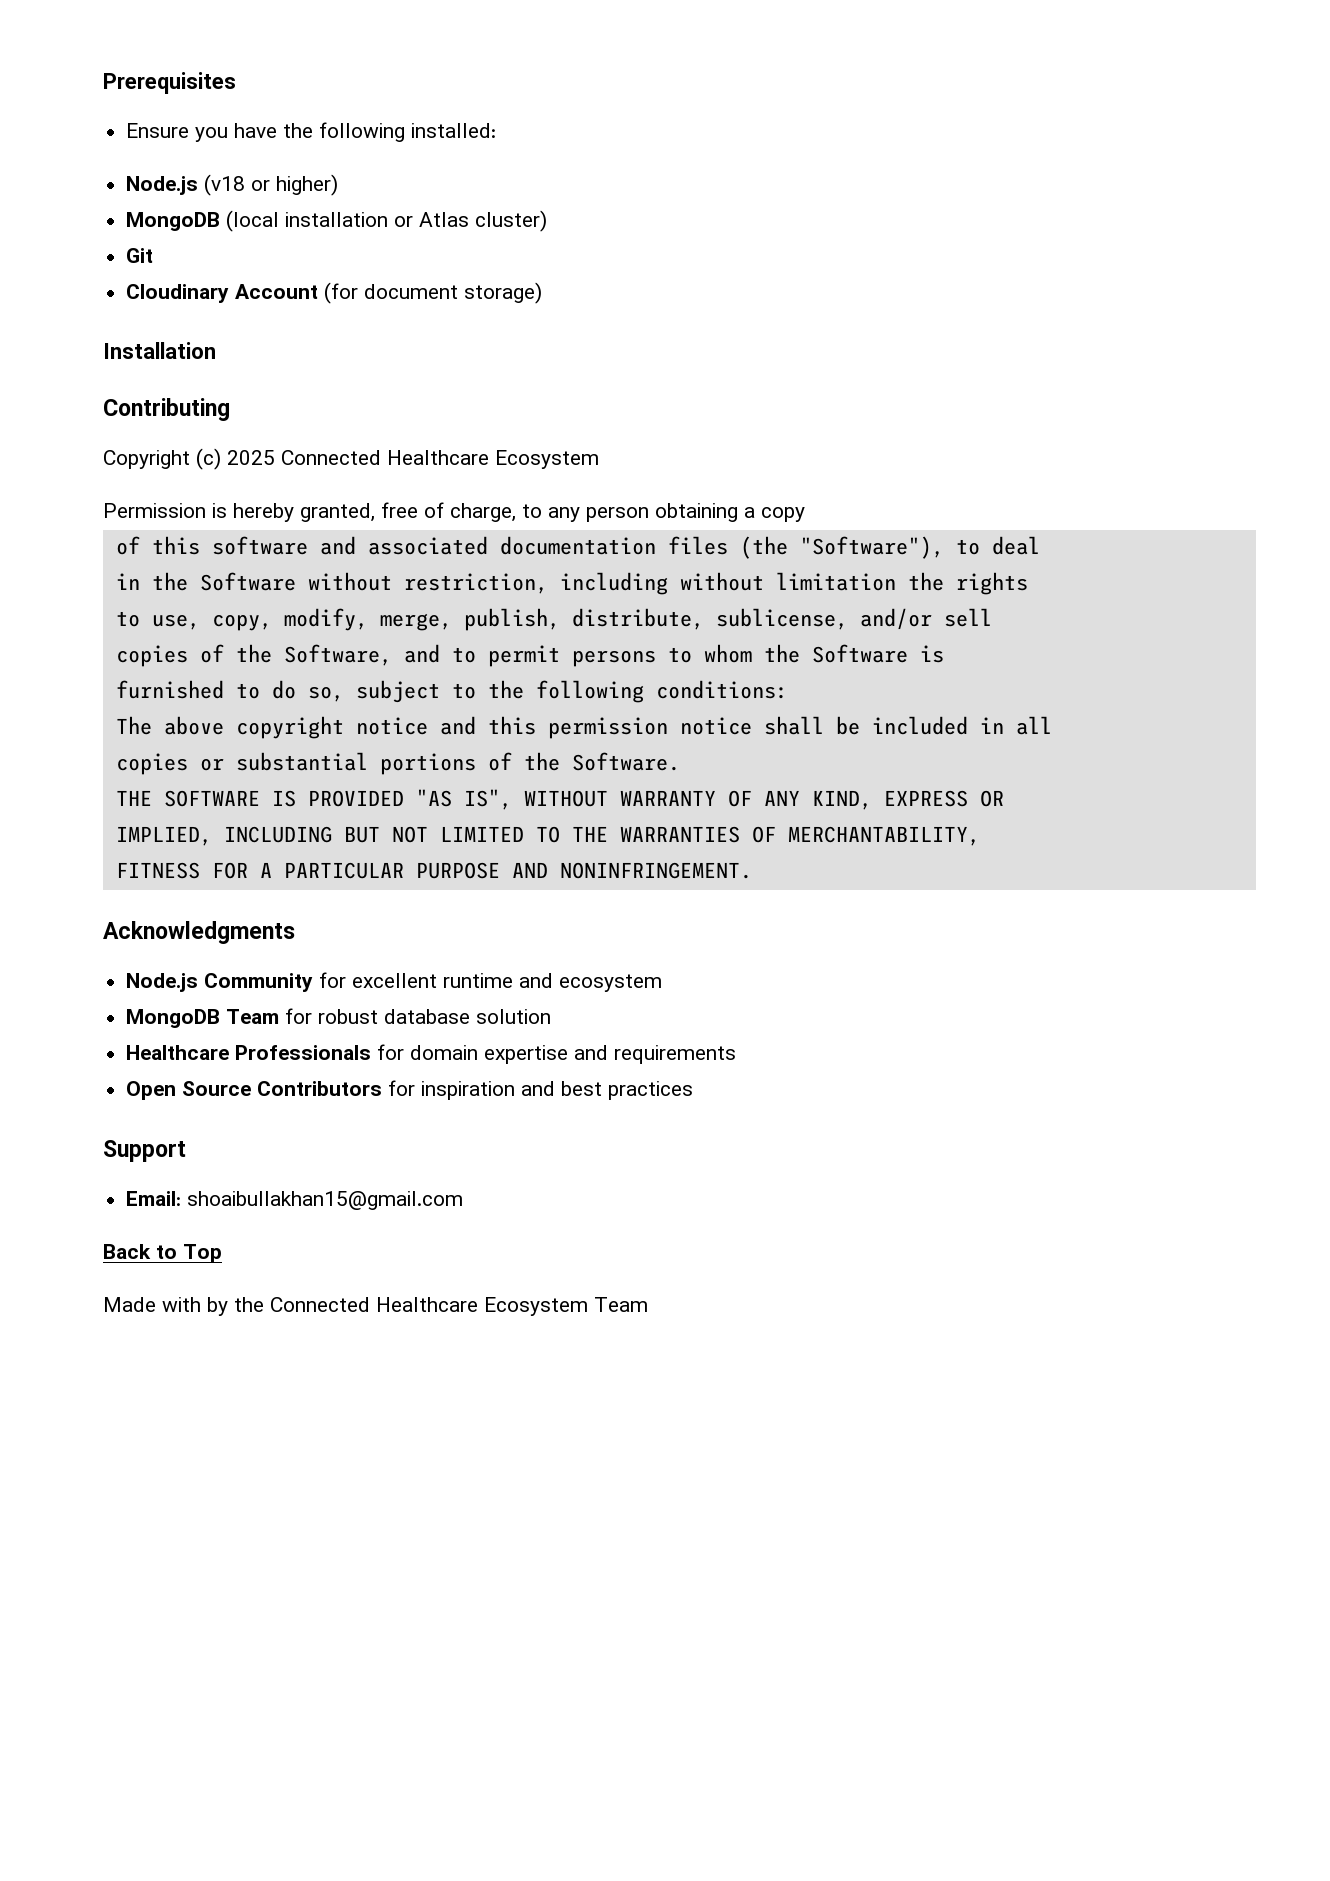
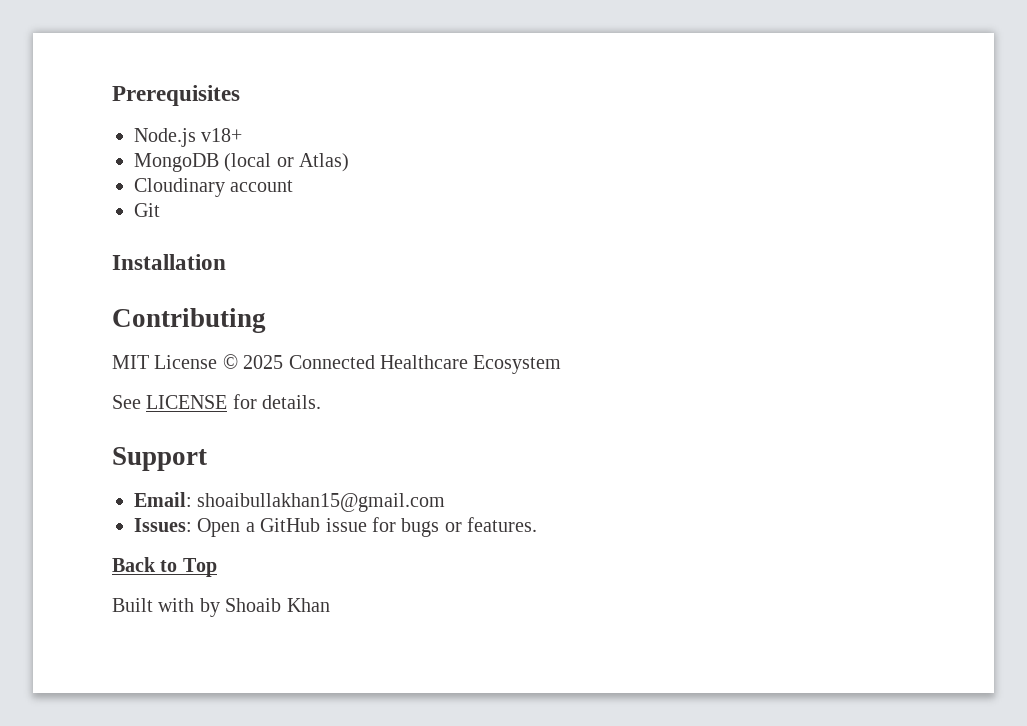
- Ensure you have the following installed:
- Node.js (v18 or higher)
- MongoDB (local installation or Atlas cluster)
+ Node.js v18+
+ MongoDB (local or Atlas)
+ Cloudinary account
  Git
- Cloudinary Account (for document storage)
- Copyright (c) 2025 Connected Healthcare Ecosystem
+ MIT License © 2025 Connected Healthcare Ecosystem
- Permission is hereby granted, free of charge, to any person obtaining a copy
- of this software and associated documentation files (the "Software"), to deal
- in the Software without restriction, including without limitation the rights
- to use, copy, modify, merge, publish, distribute, sublicense, and/or sell
- copies of the Software, and to permit persons to whom the Software is
- furnished to do so, subject to the following conditions:
- The above copyright notice and this permission notice shall be included in all
- copies or substantial portions of the Software.
- THE SOFTWARE IS PROVIDED "AS IS", WITHOUT WARRANTY OF ANY KIND, EXPRESS OR
- IMPLIED, INCLUDING BUT NOT LIMITED TO THE WARRANTIES OF MERCHANTABILITY,
- FITNESS FOR A PARTICULAR PURPOSE AND NONINFRINGEMENT.
- Acknowledgments
- Node.js Community for excellent runtime and ecosystem
- MongoDB Team for robust database solution
- Healthcare Professionals for domain expertise and requirements
- Open Source Contributors for inspiration and best practices
+ See LICENSE for details.
  Support
  Email: shoaibullakhan15@gmail.com
+ Issues: Open a GitHub issue for bugs or features.
- Made with by the Connected Healthcare Ecosystem Team
+ Built with by Shoaib Khan

